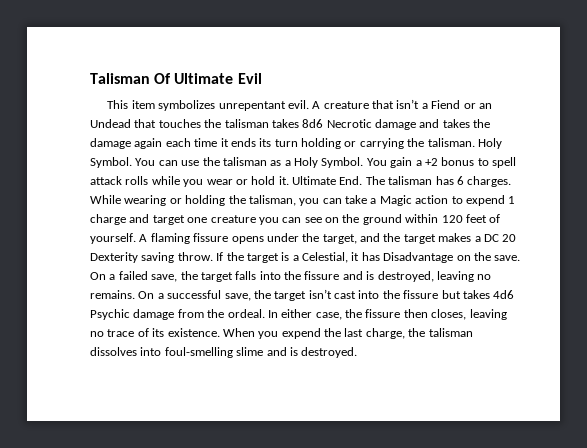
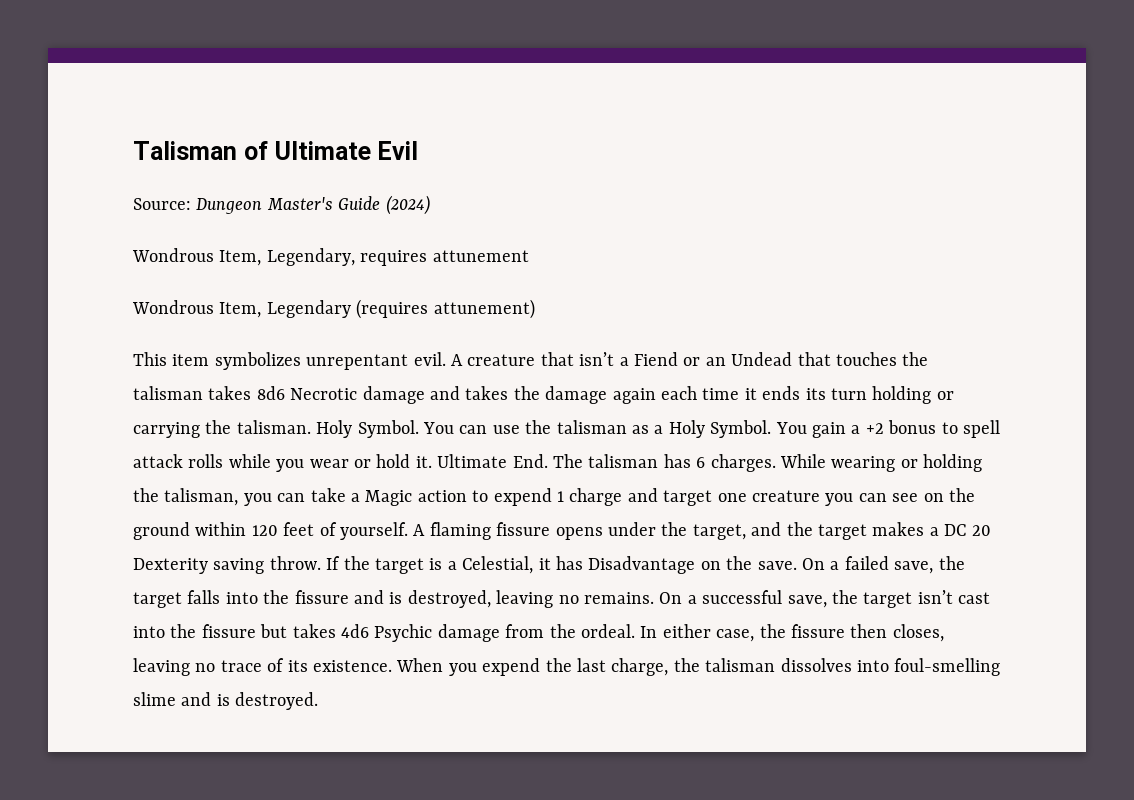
- Talisman Of Ultimate Evil
+ Talisman of Ultimate Evil
+ Source: Dungeon Master's Guide (2024)
+ Wondrous Item, Legendary, requires attunement
+ Wondrous Item, Legendary (requires attunement)

